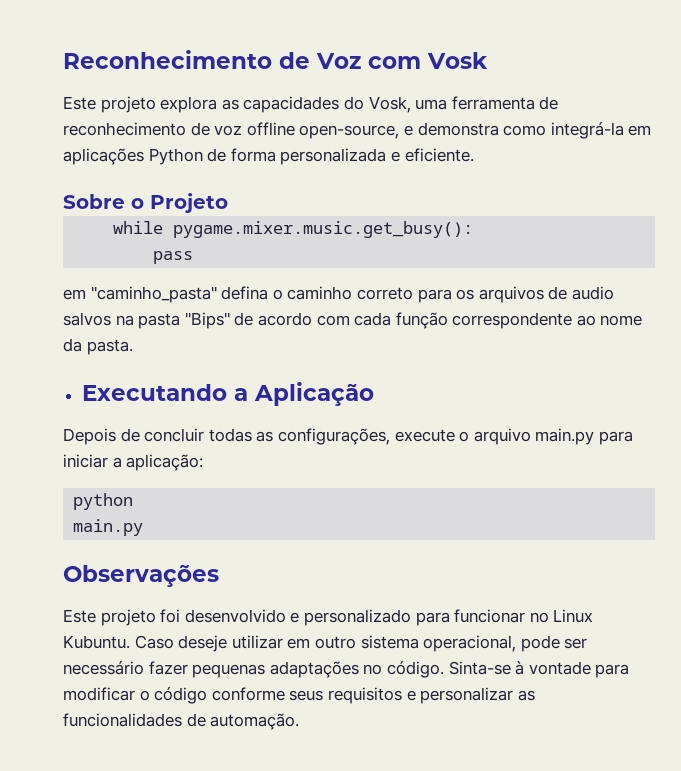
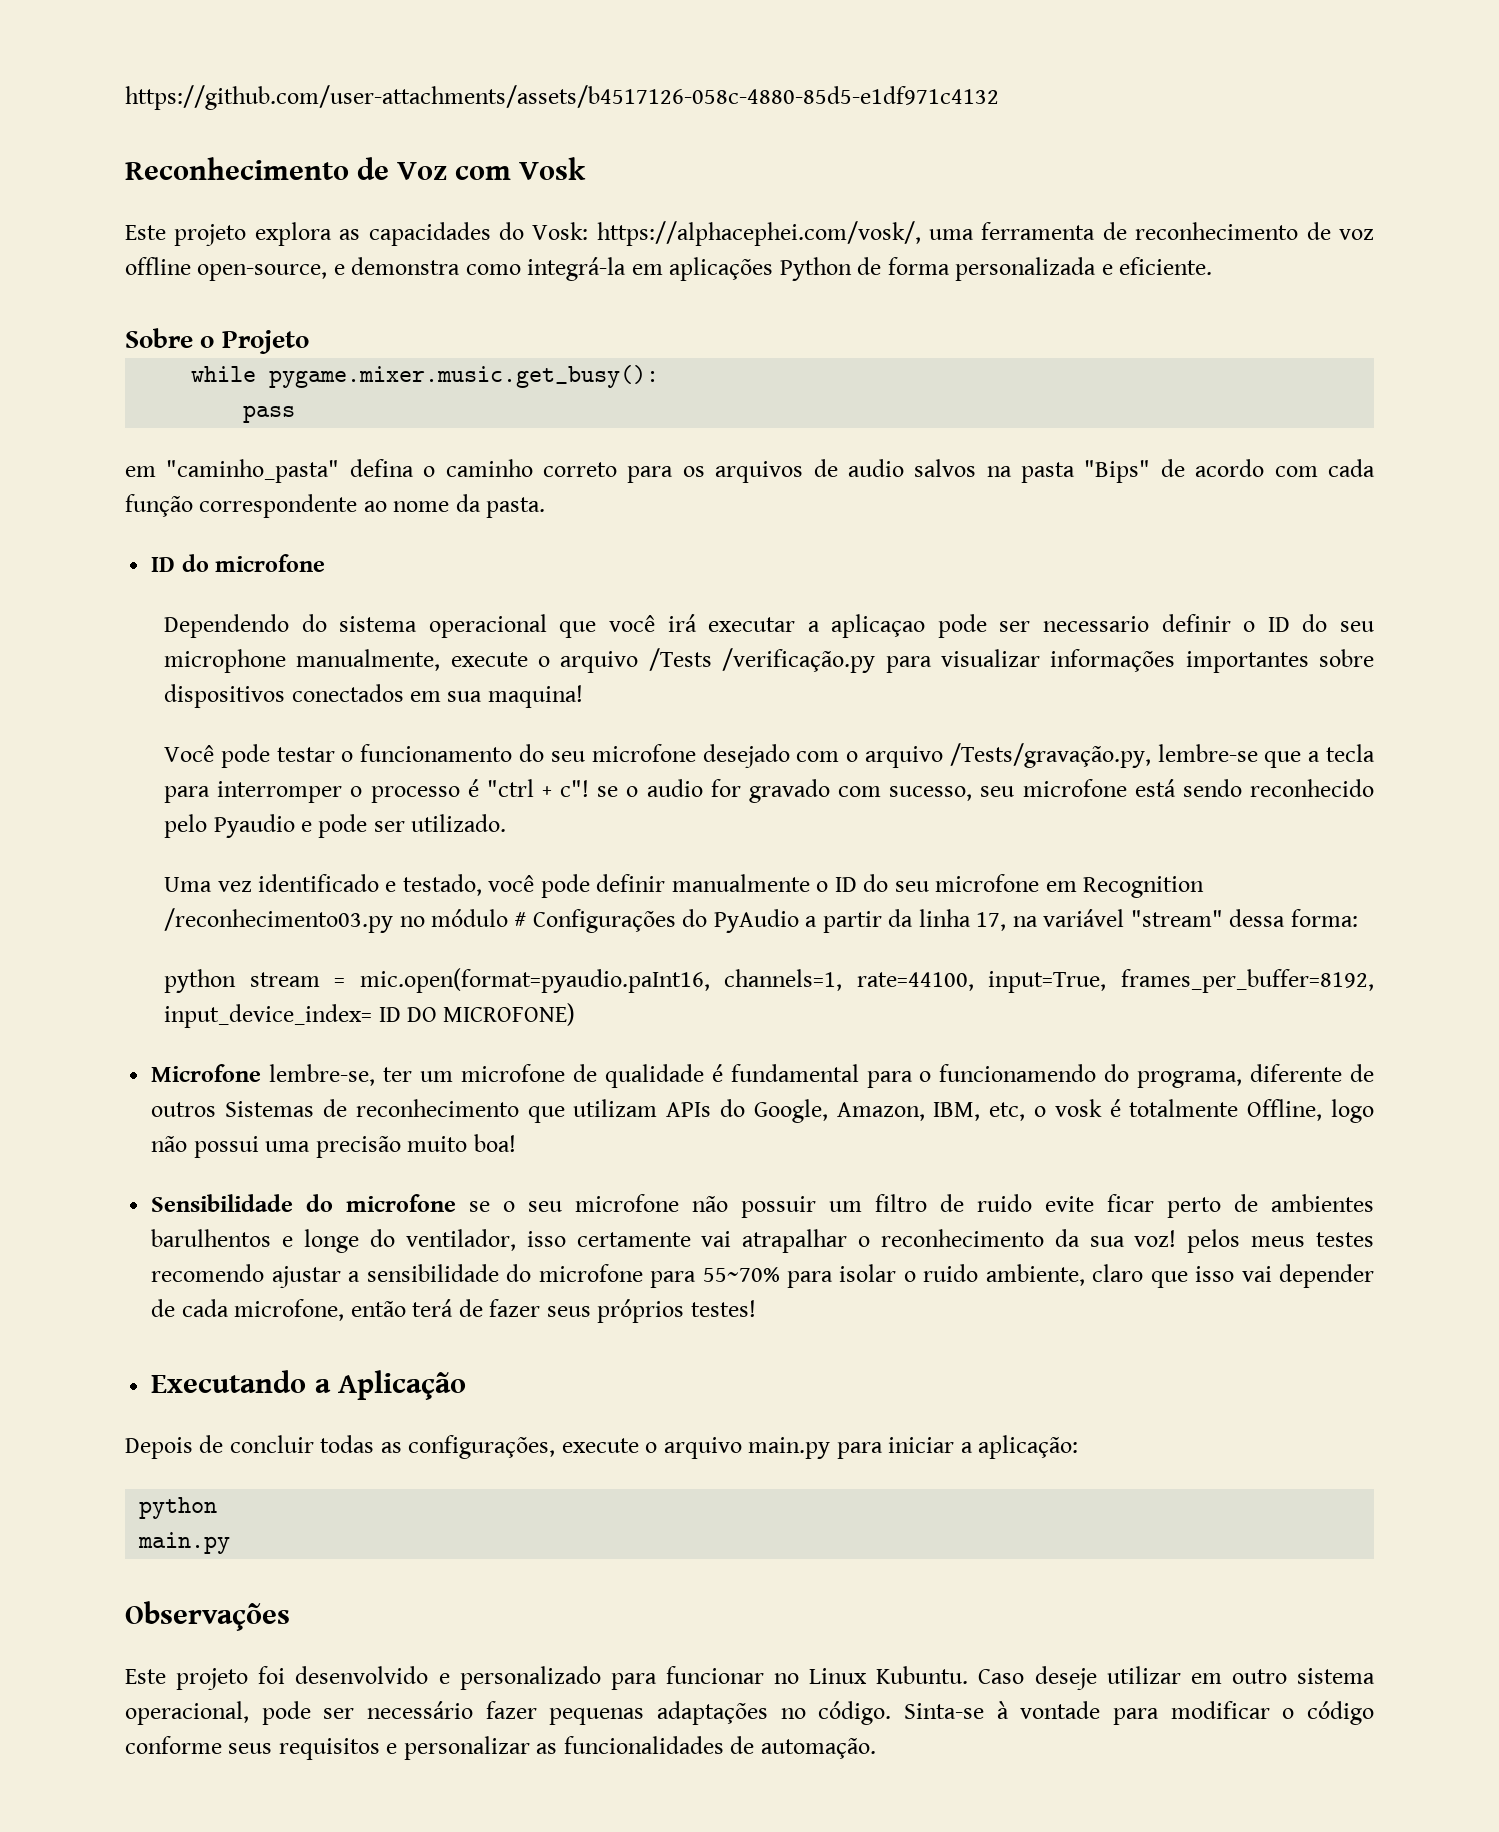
+ https://github.com/user-attachments/assets/b4517126-058c-4880-85d5-e1df971c4132
- Este projeto explora as capacidades do Vosk, uma ferramenta de reconhecimento de voz offline open-source, e demonstra como integrá-la em aplicações Python de forma personalizada e eficiente.
+ Este projeto explora as capacidades do Vosk: https://alphacephei.com/vosk/, uma ferramenta de reconhecimento de voz offline open-source, e demonstra como integrá-la em aplicações Python de forma personalizada e eficiente.
+ ID do microfone
+ Dependendo do sistema operacional que você irá executar a aplicaçao pode ser necessario definir o ID do seu microphone manualmente, execute o arquivo /Tests /verificação.py para visualizar informações importantes sobre dispositivos conectados em sua maquina!
+ Você pode testar o funcionamento do seu microfone desejado com o arquivo /Tests/gravação.py, lembre-se que a tecla para interromper o processo é "ctrl + c"! se o audio for gravado com sucesso, seu microfone está sendo reconhecido pelo Pyaudio e pode ser utilizado.
+ Uma vez identificado e testado, você pode definir manualmente o ID do seu microfone em Recognition /reconhecimento03.py no módulo # Configurações do PyAudio a partir da linha 17, na variável "stream" dessa forma:
+ python stream = mic.open(format=pyaudio.paInt16, channels=1, rate=44100, input=True, frames_per_buffer=8192, input_device_index= ID DO MICROFONE)
+ Microfone lembre-se, ter um microfone de qualidade é fundamental para o funcionamendo do programa, diferente de outros Sistemas de reconhecimento que utilizam APIs do Google, Amazon, IBM, etc, o vosk é totalmente Offline, logo não possui uma precisão muito boa!
+ Sensibilidade do microfone se o seu microfone não possuir um filtro de ruido evite ficar perto de ambientes barulhentos e longe do ventilador, isso certamente vai atrapalhar o reconhecimento da sua voz! pelos meus testes recomendo ajustar a sensibilidade do microfone para 55~70% para isolar o ruido ambiente, claro que isso vai depender de cada microfone, então terá de fazer seus próprios testes!

